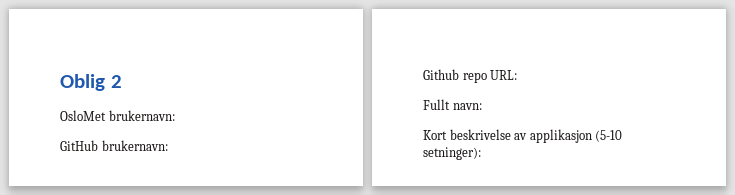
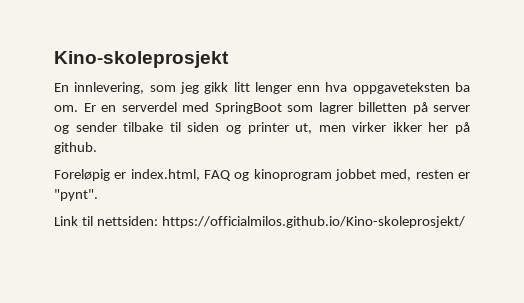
- Oblig 2
- OsloMet brukernavn:
- GitHub brukernavn:
- Github repo URL:
- Fullt navn:
- Kort beskrivelse av applikasjon (5-10 setninger):
+ Kino-skoleprosjekt
+ En innlevering, som jeg gikk litt lenger enn hva oppgaveteksten ba om. Er en serverdel med SpringBoot som lagrer billetten på server og sender tilbake til siden og printer ut, men virker ikker her på github.
+ Foreløpig er index.html, FAQ og kinoprogram jobbet med, resten er "pynt".
+ Link til nettsiden: https://officialmilos.github.io/Kino-skoleprosjekt/

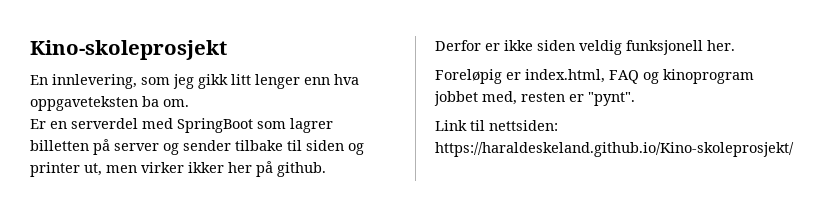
- En innlevering, som jeg gikk litt lenger enn hva oppgaveteksten ba om. Er en serverdel med SpringBoot som lagrer billetten på server og sender tilbake til siden og printer ut, men virker ikker her på github.
+ En innlevering, som jeg gikk litt lenger enn hva oppgaveteksten ba om.
+ Er en serverdel med SpringBoot som lagrer billetten på server og sender tilbake til siden og printer ut, men virker ikker her på github.
+ Derfor er ikke siden veldig funksjonell her.
- Link til nettsiden: https://officialmilos.github.io/Kino-skoleprosjekt/
+ Link til nettsiden: https://haraldeskeland.github.io/Kino-skoleprosjekt/

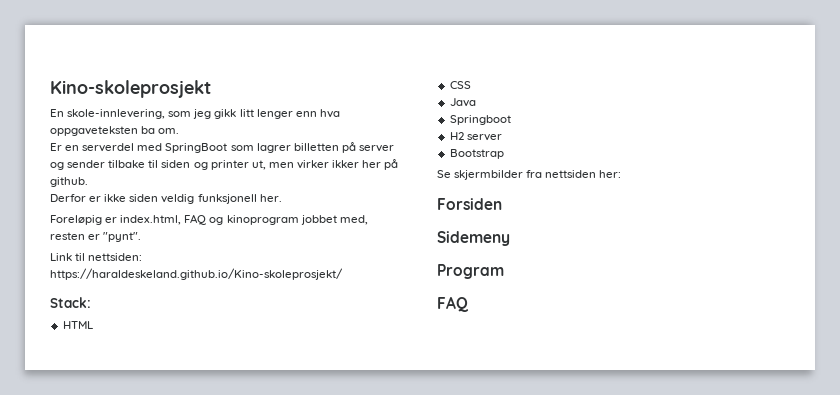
- En innlevering, som jeg gikk litt lenger enn hva oppgaveteksten ba om.
+ En skole-innlevering, som jeg gikk litt lenger enn hva oppgaveteksten ba om.
+ Stack:
+ HTML
+ CSS
+ Java
+ Springboot
+ H2 server
+ Bootstrap
+ Se skjermbilder fra nettsiden her:
+ Forsiden
+ Sidemeny
+ Program
+ FAQ

